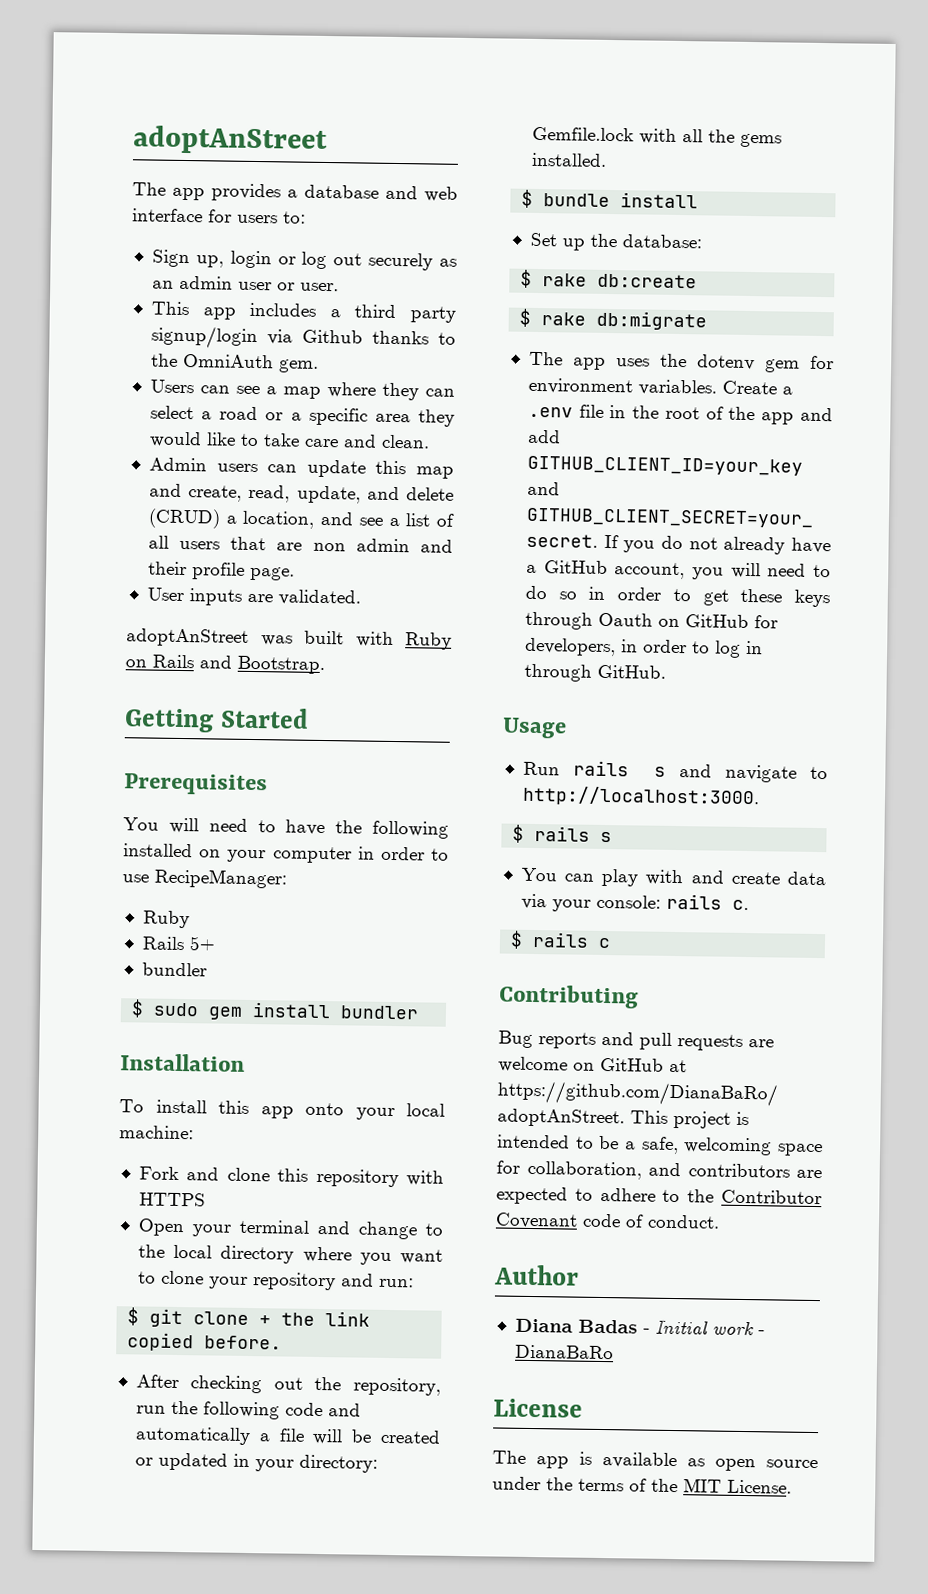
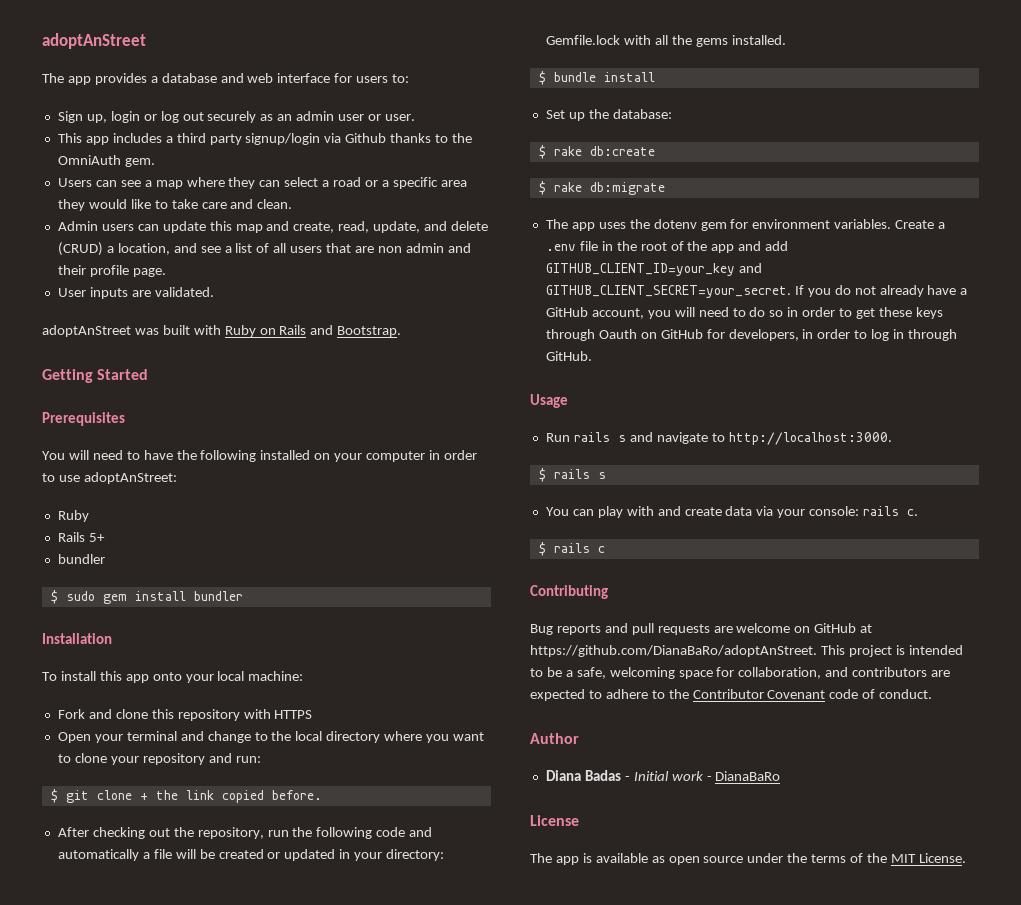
- You will need to have the following installed on your computer in order to use RecipeManager:
+ You will need to have the following installed on your computer in order to use adoptAnStreet:

